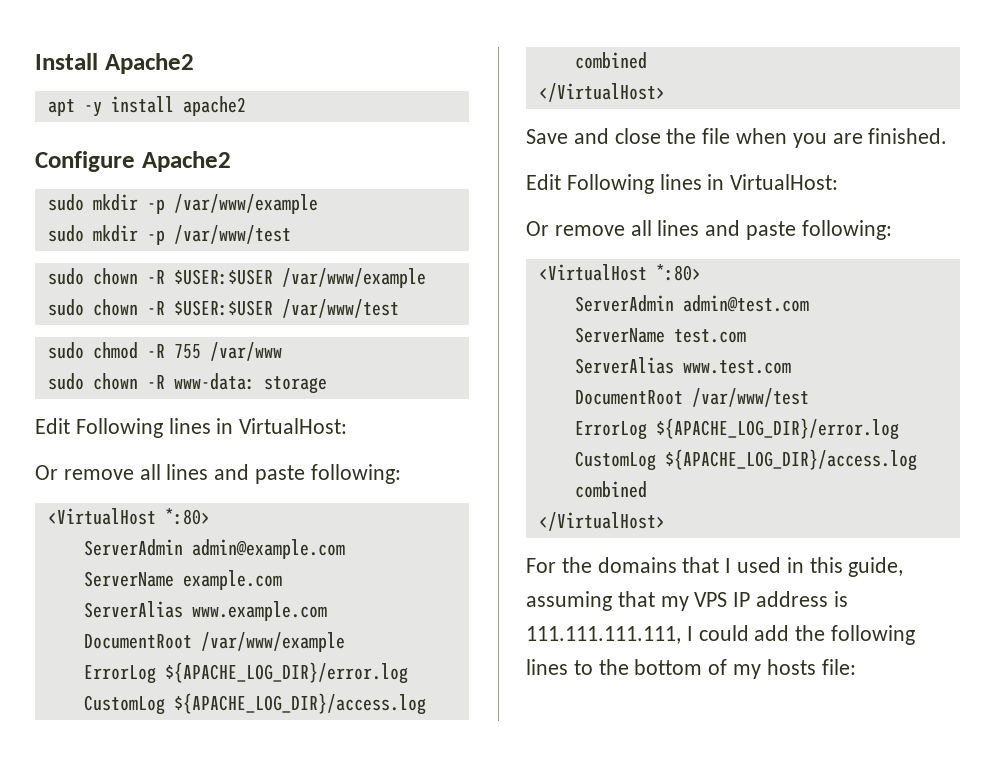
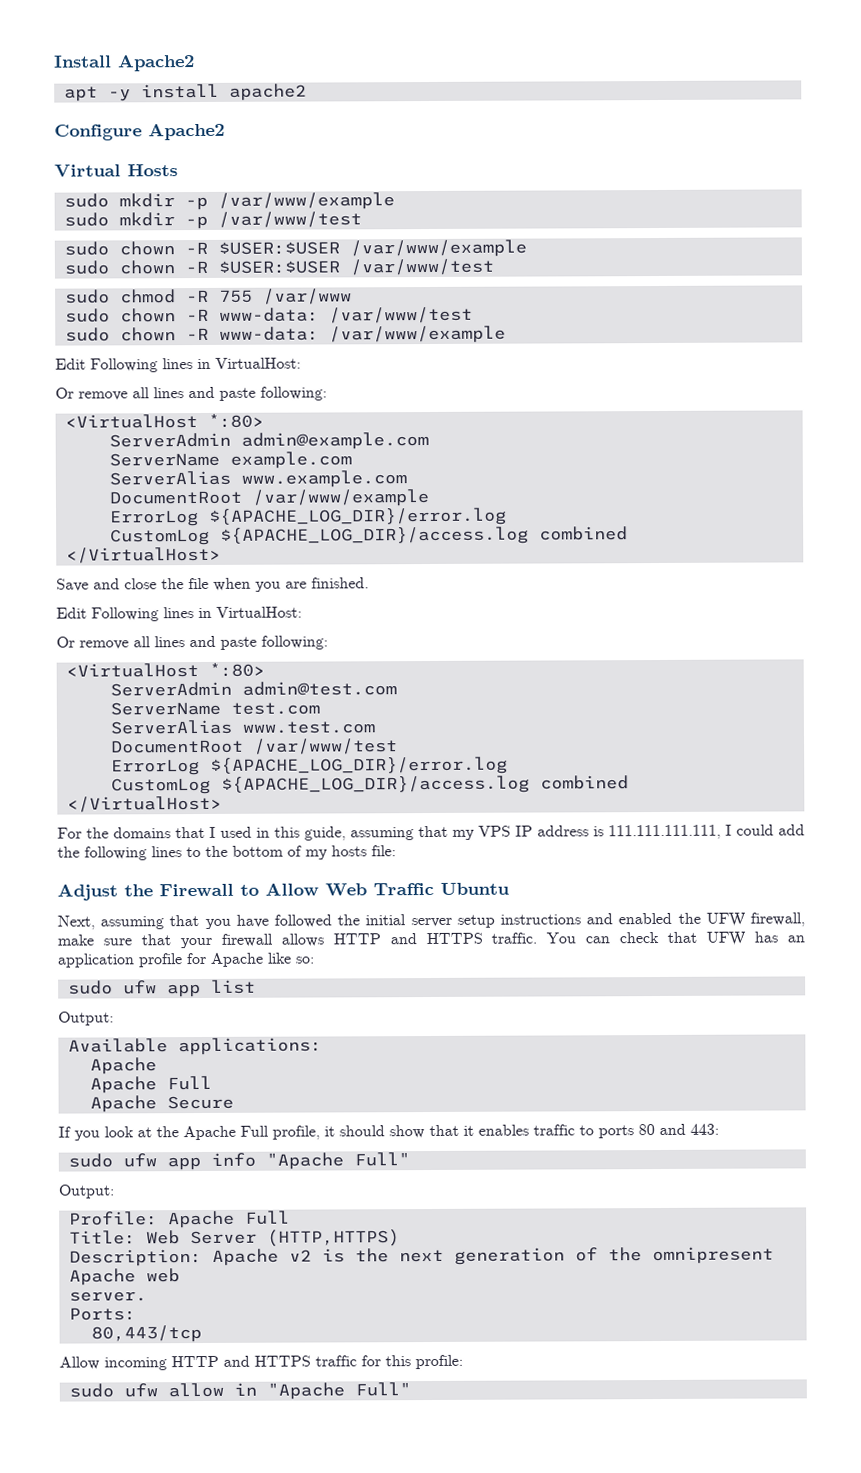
+ Virtual Hosts
- sudo chown -R www-data: storage
+ sudo chown -R www-data: /var/www/test
+ sudo chown -R www-data: /var/www/example
+ Adjust the Firewall to Allow Web Traffic Ubuntu
+ Next, assuming that you have followed the initial server setup instructions and enabled the UFW firewall, make sure that your firewall allows HTTP and HTTPS traffic. You can check that UFW has an application profile for Apache like so:
+ sudo ufw app list
+ Output:
+ Available applications:
+ Apache
+ Apache Full
+ Apache Secure
+ If you look at the Apache Full profile, it should show that it enables traffic to ports 80 and 443:
+ sudo ufw app info "Apache Full"
+ Output:
+ Profile: Apache Full
+ Title: Web Server (HTTP,HTTPS)
+ Description: Apache v2 is the next generation of the omnipresent Apache web
+ server.
+ Ports:
+ 80,443/tcp
+ Allow incoming HTTP and HTTPS traffic for this profile:
+ sudo ufw allow in "Apache Full"

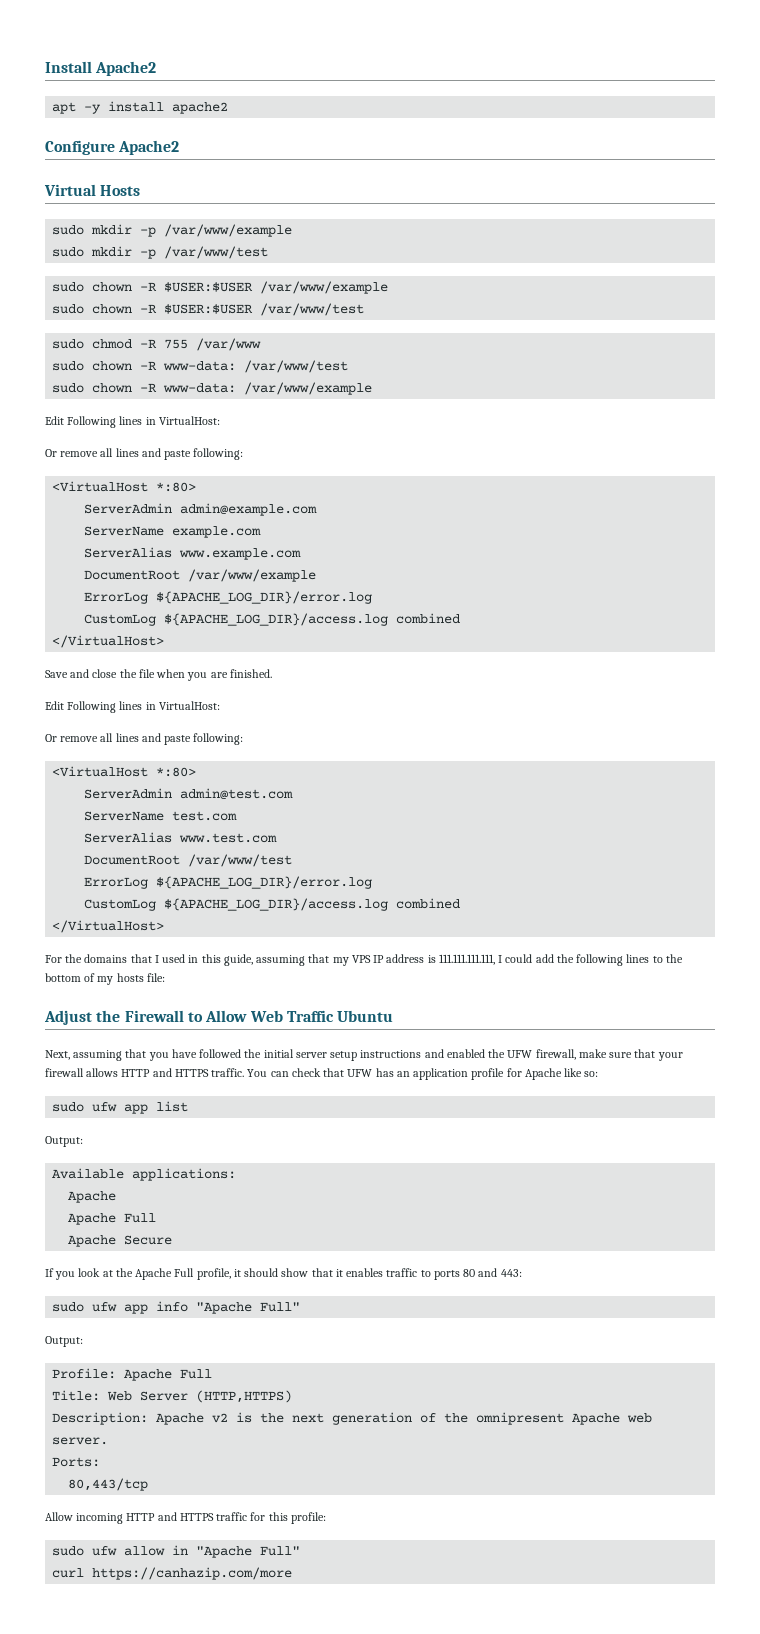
+ curl https://canhazip.com/more

